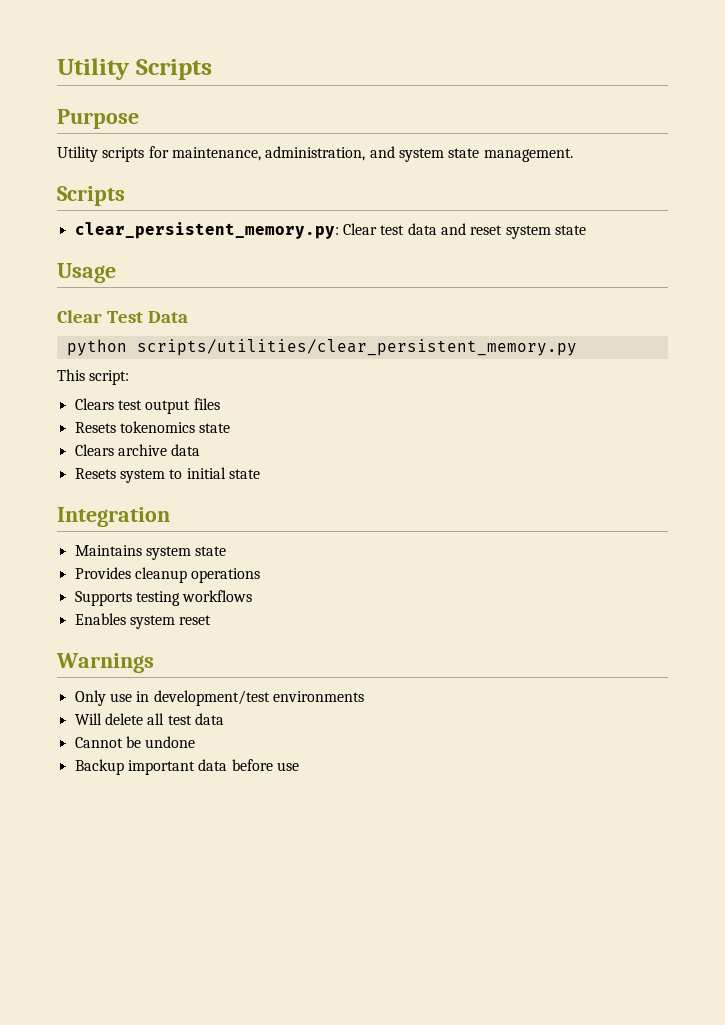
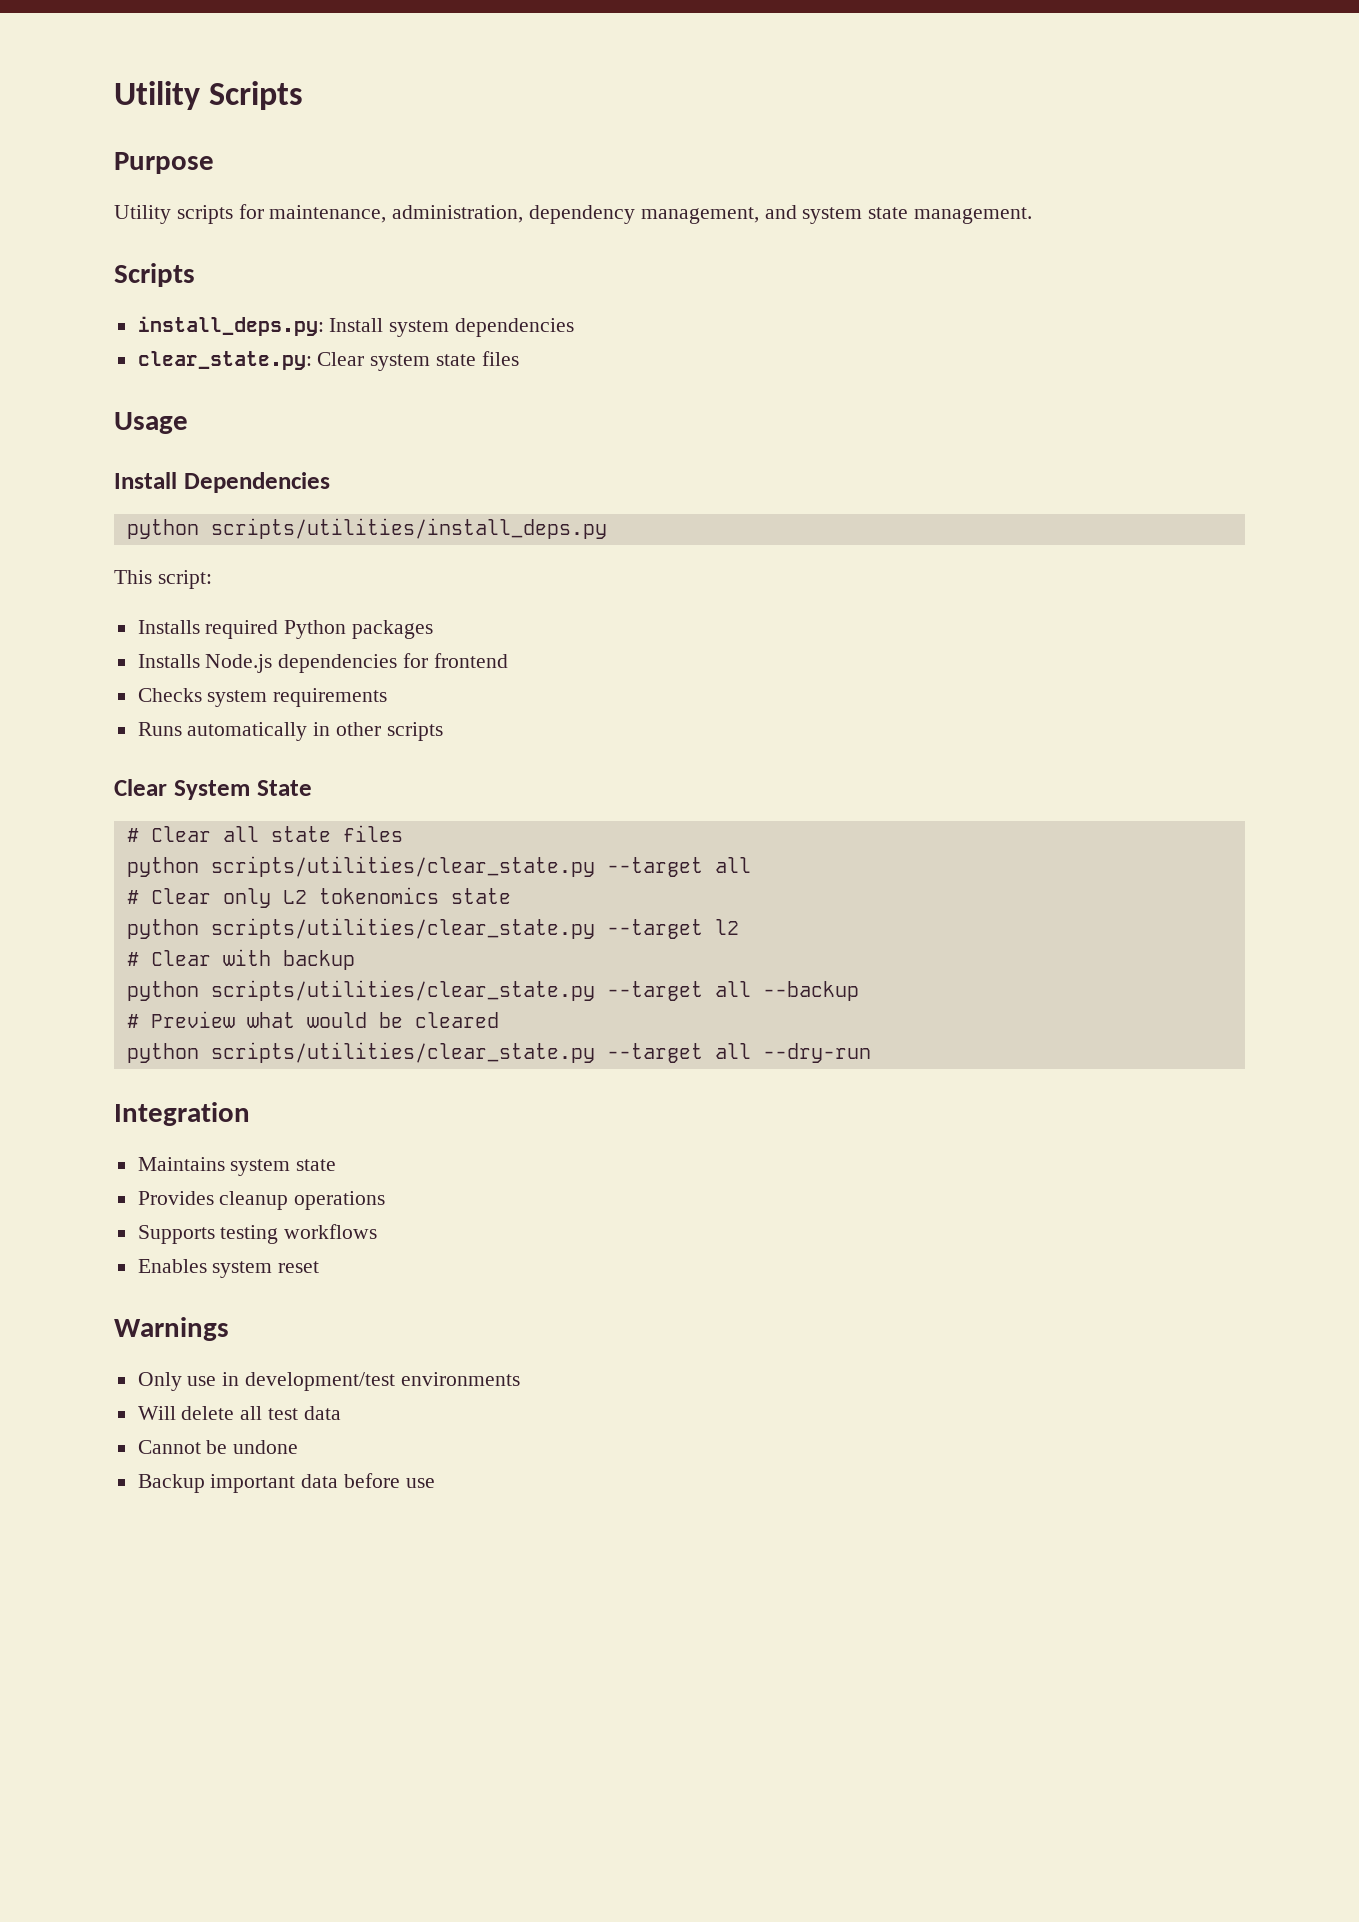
- Utility scripts for maintenance, administration, and system state management.
+ Utility scripts for maintenance, administration, dependency management, and system state management.
- clear_persistent_memory.py: Clear test data and reset system state
+ install_deps.py: Install system dependencies
+ clear_state.py: Clear system state files
- Clear Test Data
- python scripts/utilities/clear_persistent_memory.py
+ Install Dependencies
+ python scripts/utilities/install_deps.py
- Clears test output files
- Resets tokenomics state
- Clears archive data
- Resets system to initial state
+ Installs required Python packages
+ Installs Node.js dependencies for frontend
+ Checks system requirements
+ Runs automatically in other scripts
+ Clear System State
+ # Clear all state files
+ python scripts/utilities/clear_state.py --target all
+ # Clear only L2 tokenomics state
+ python scripts/utilities/clear_state.py --target l2
+ # Clear with backup
+ python scripts/utilities/clear_state.py --target all --backup
+ # Preview what would be cleared
+ python scripts/utilities/clear_state.py --target all --dry-run

